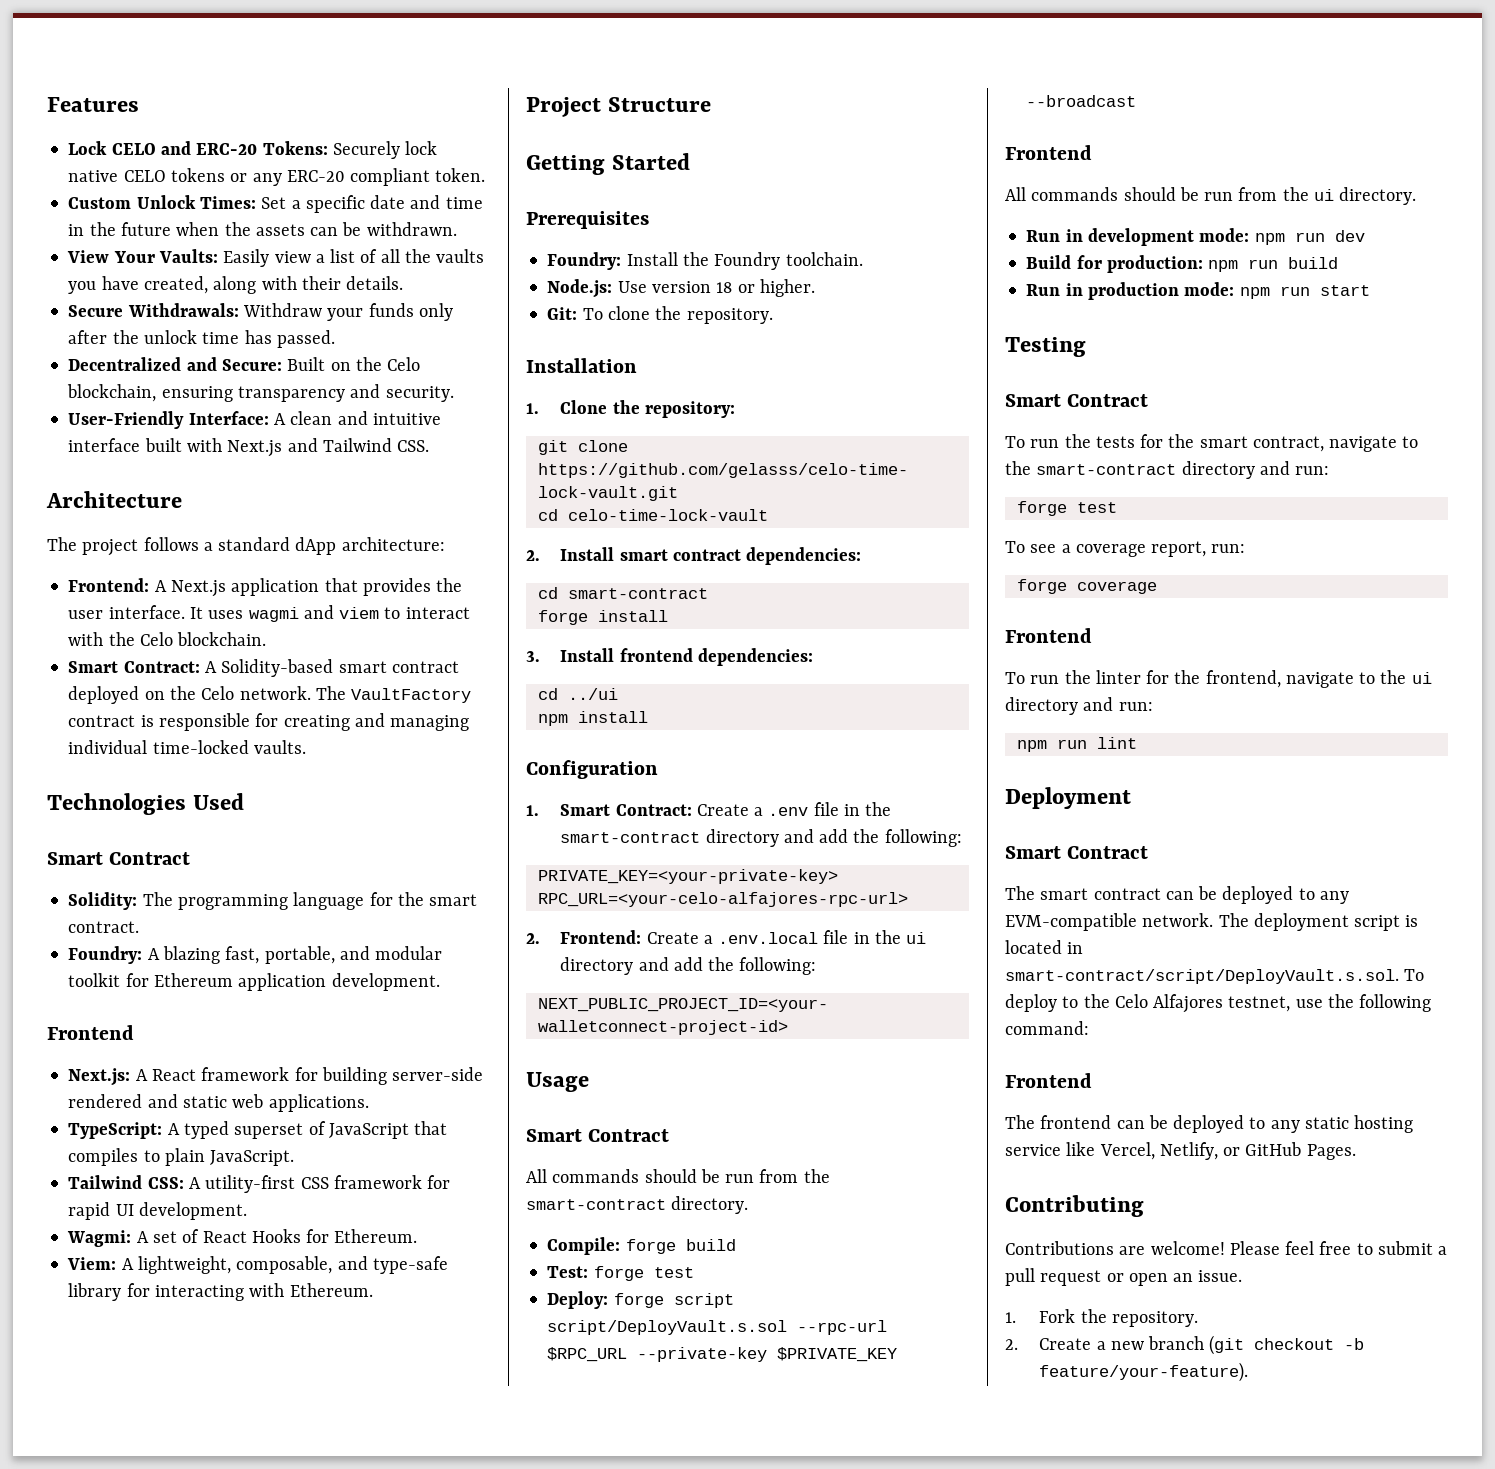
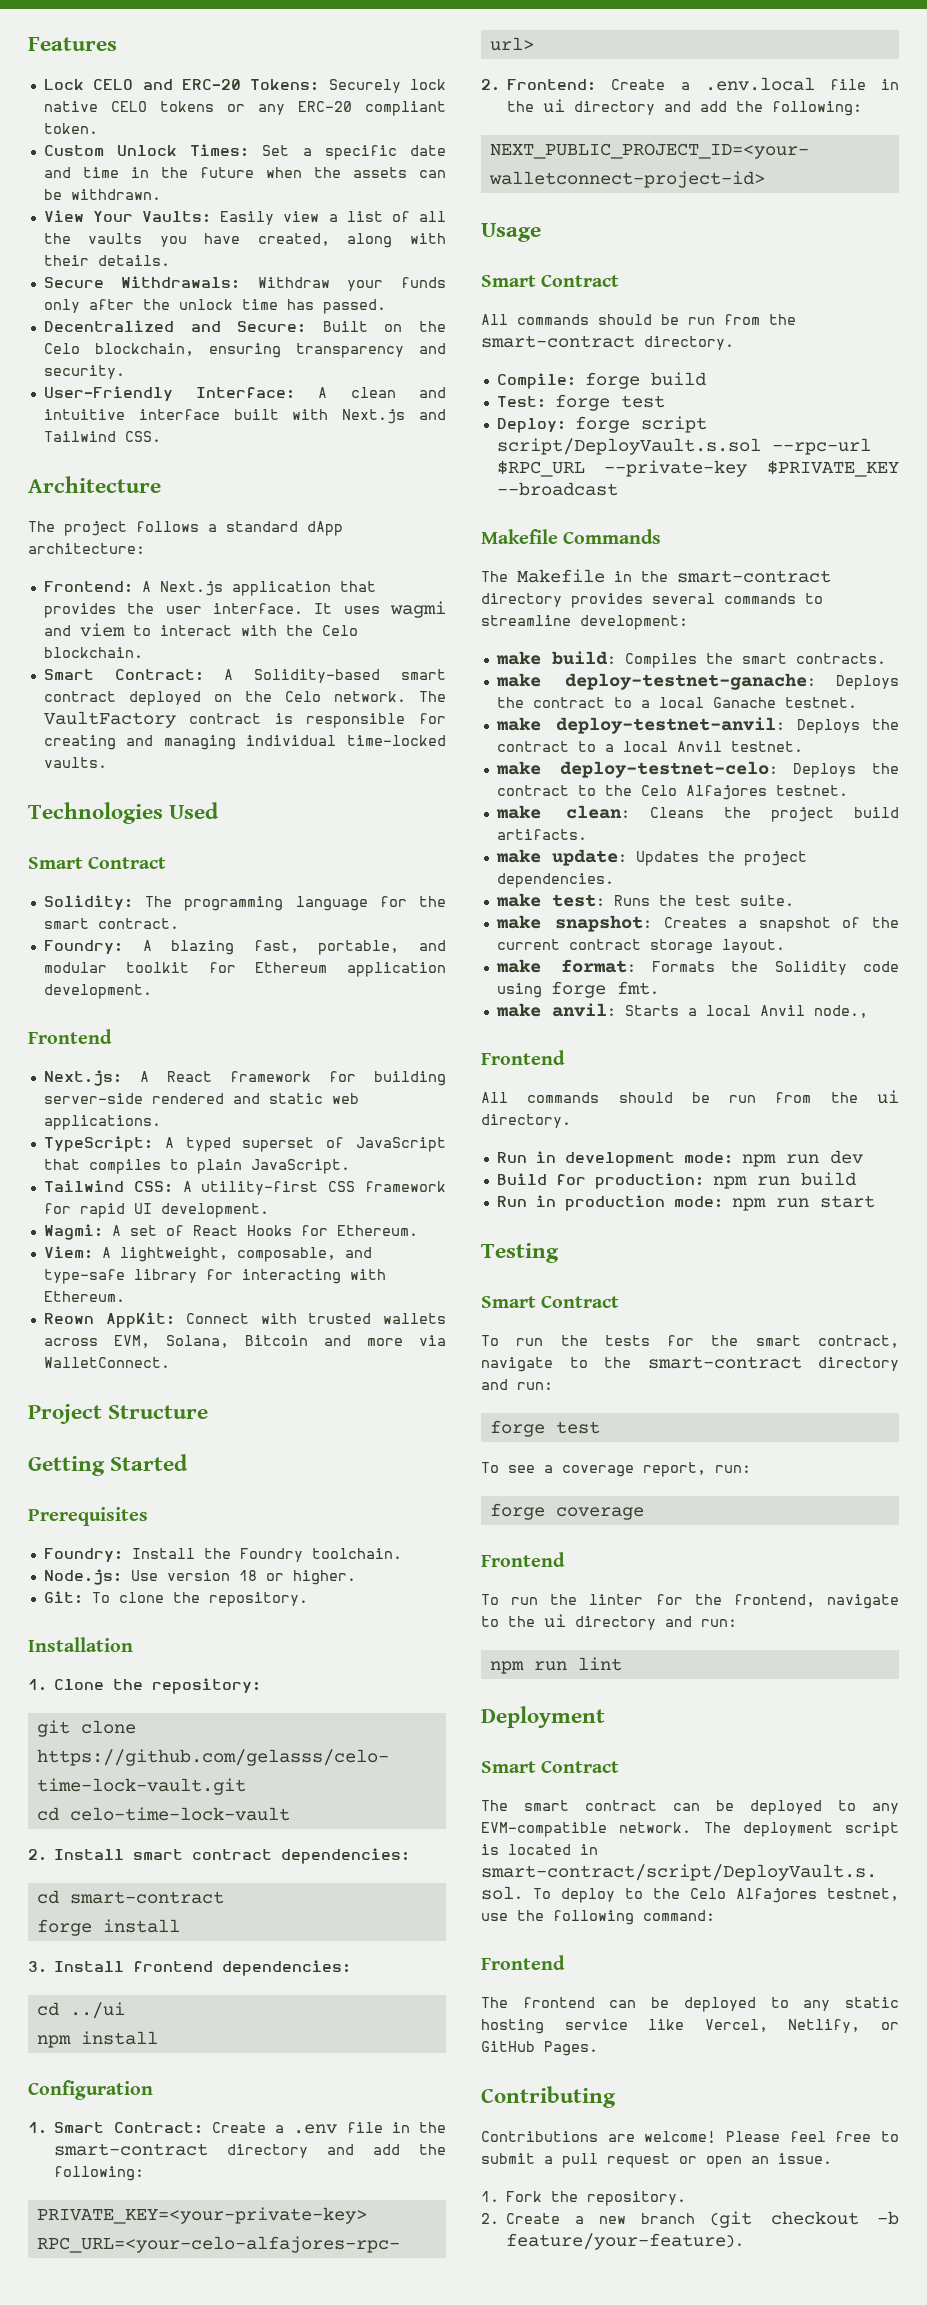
+ Reown AppKit: Connect with trusted wallets across EVM, Solana, Bitcoin and more via WalletConnect.
+ Makefile Commands
+ The Makefile in the smart-contract directory provides several commands to streamline development:
+ make build: Compiles the smart contracts.
+ make deploy-testnet-ganache: Deploys the contract to a local Ganache testnet.
+ make deploy-testnet-anvil: Deploys the contract to a local Anvil testnet.
+ make deploy-testnet-celo: Deploys the contract to the Celo Alfajores testnet.
+ make clean: Cleans the project build artifacts.
+ make update: Updates the project dependencies.
+ make test: Runs the test suite.
+ make snapshot: Creates a snapshot of the current contract storage layout.
+ make format: Formats the Solidity code using forge fmt.
+ make anvil: Starts a local Anvil node.,

